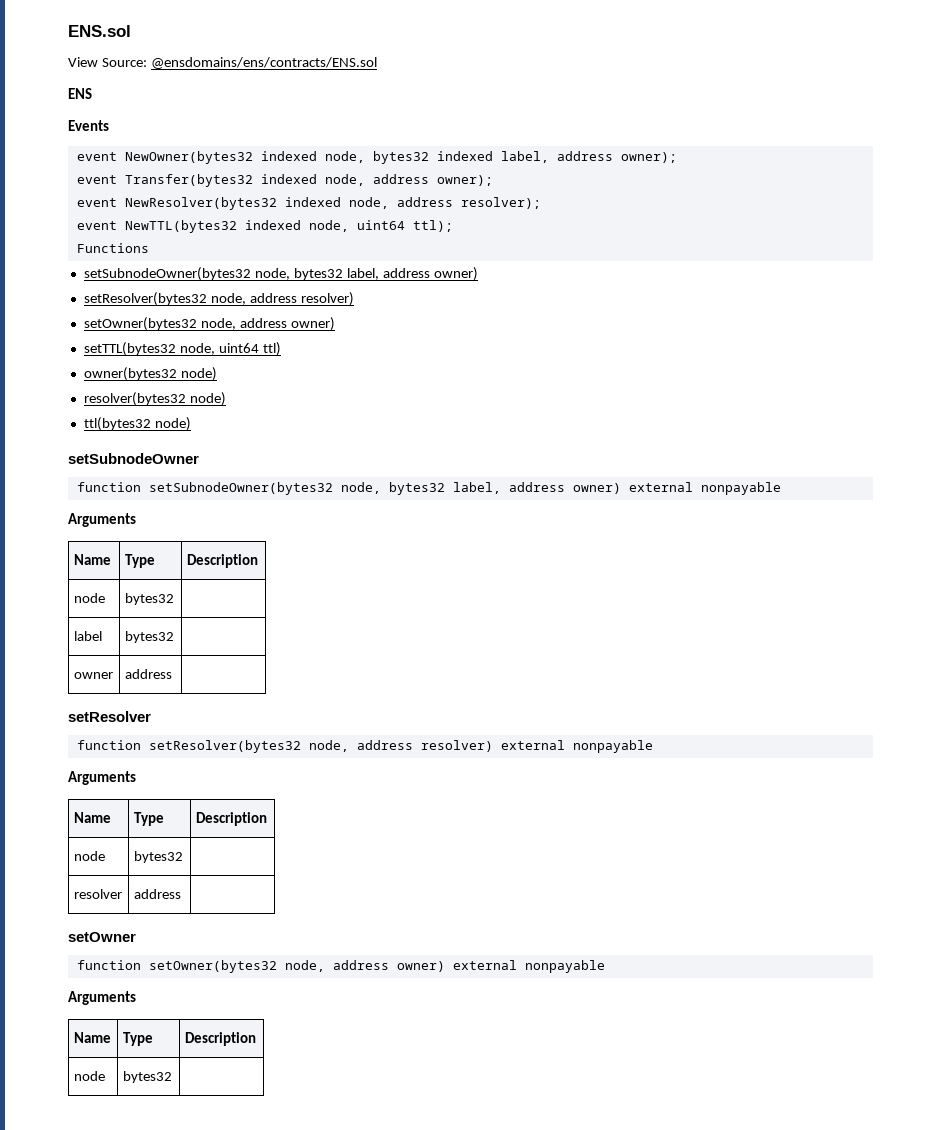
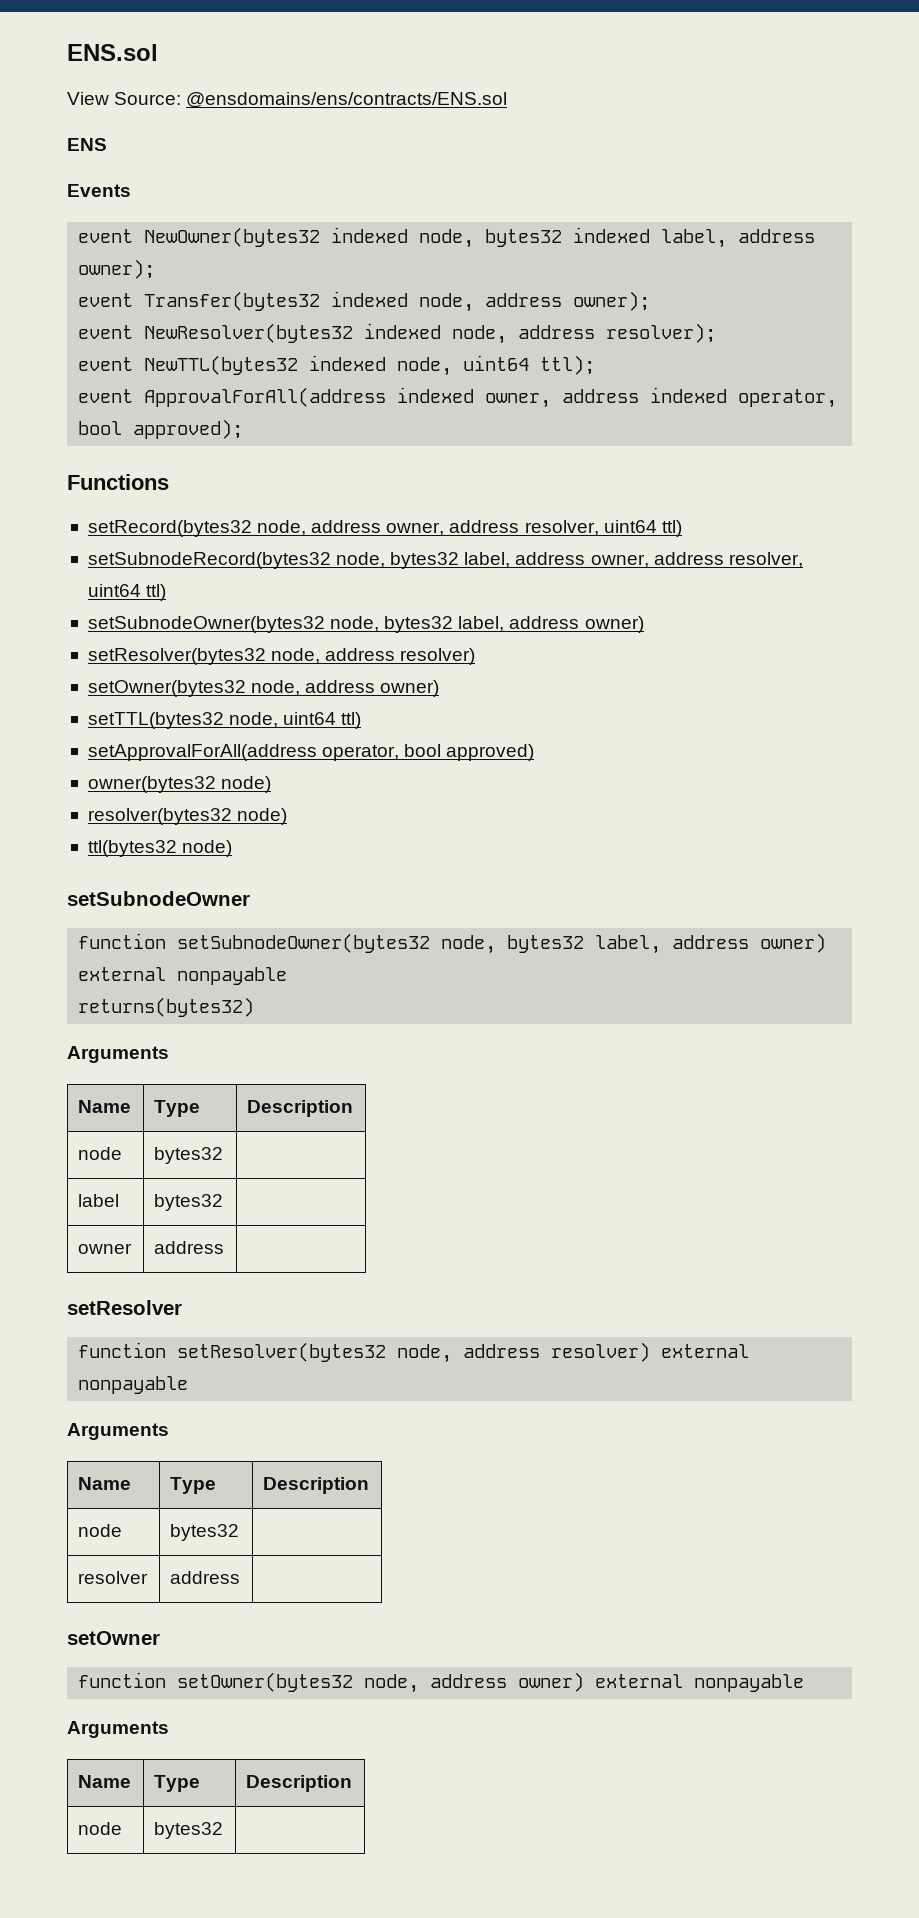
+ event ApprovalForAll(address indexed owner, address indexed operator, bool approved);
  Functions
+ setRecord(bytes32 node, address owner, address resolver, uint64 ttl)
+ setSubnodeRecord(bytes32 node, bytes32 label, address owner, address resolver, uint64 ttl)
+ setApprovalForAll(address operator, bool approved)
+ returns(bytes32)

